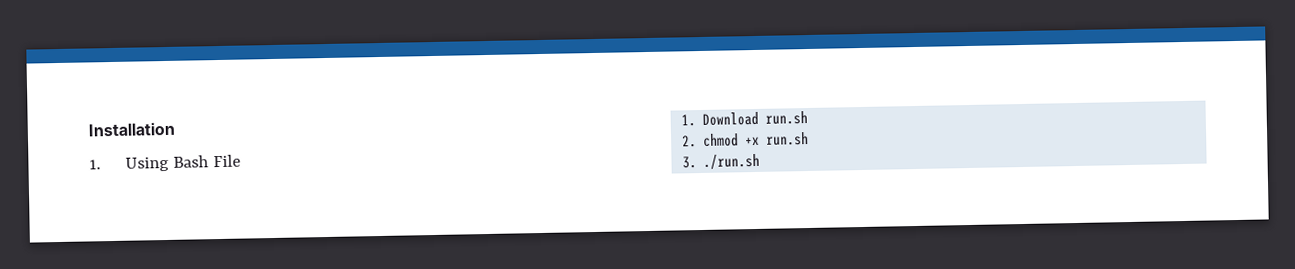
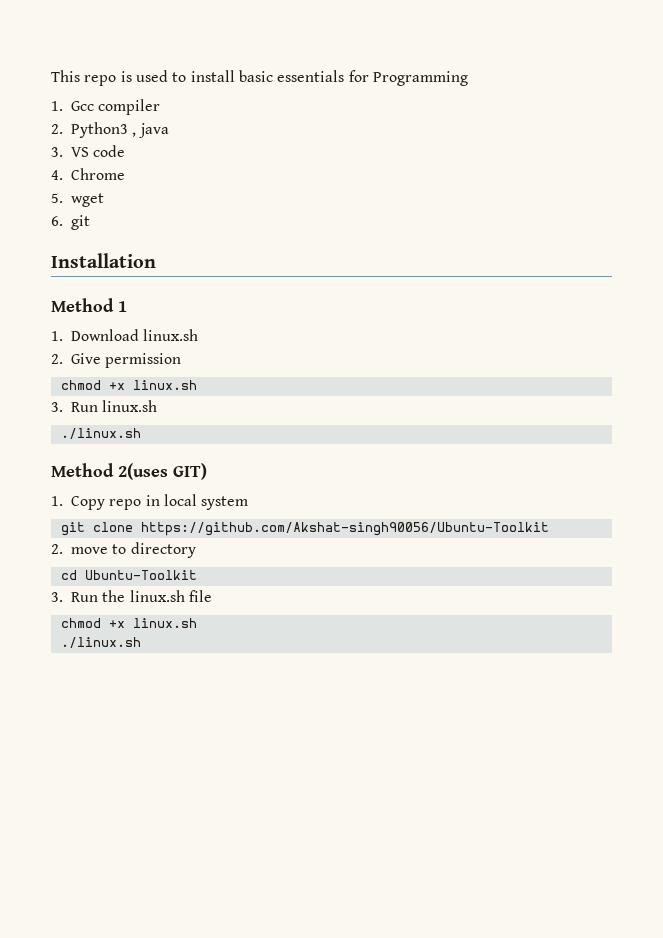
+ This repo is used to install basic essentials for Programming
+ 1. Gcc compiler
+ 2. Python3 , java
+ 3. VS code
+ 4. Chrome
+ 5. wget
+ 6. git
- 1. Using Bash File
- 1. Download run.sh
- 2. chmod +x run.sh
- 3. ./run.sh
+ Method 1
+ 1. Download linux.sh
+ 2. Give permission
+ chmod +x linux.sh
+ 3. Run linux.sh
+ ./linux.sh
+ Method 2(uses GIT)
+ 1. Copy repo in local system
+ git clone https://github.com/Akshat-singh90056/Ubuntu-Toolkit
+ 2. move to directory
+ cd Ubuntu-Toolkit
+ 3. Run the linux.sh file
+ chmod +x linux.sh
+ ./linux.sh

